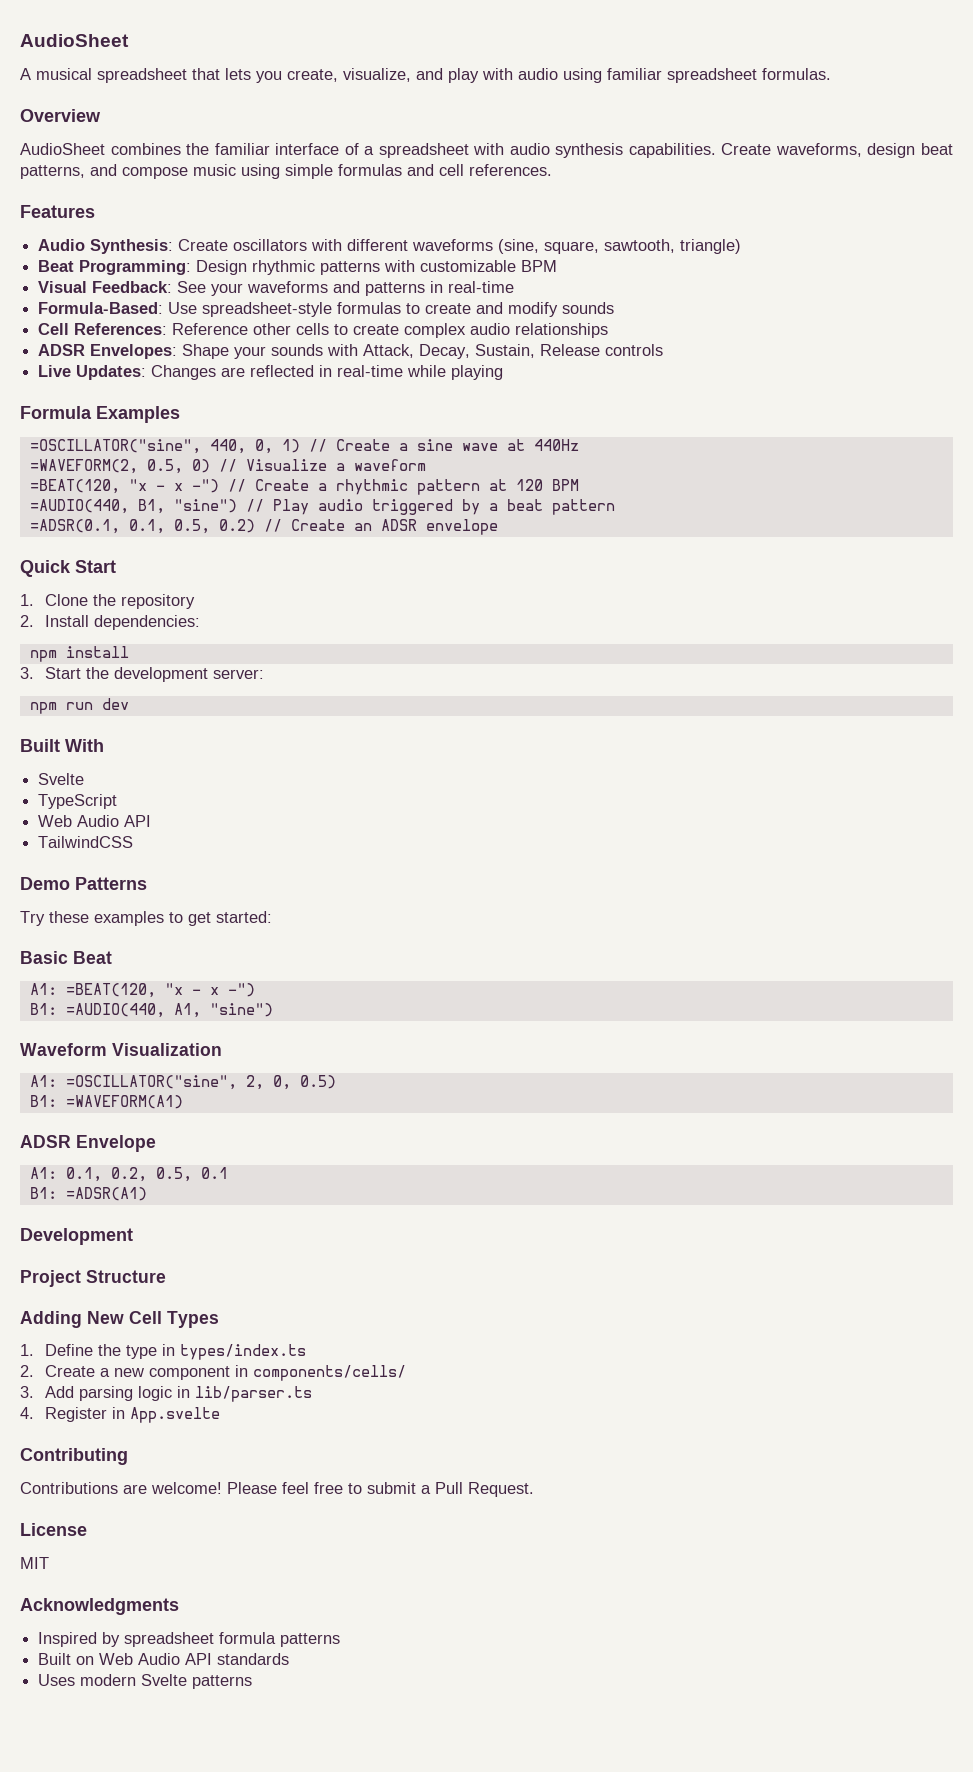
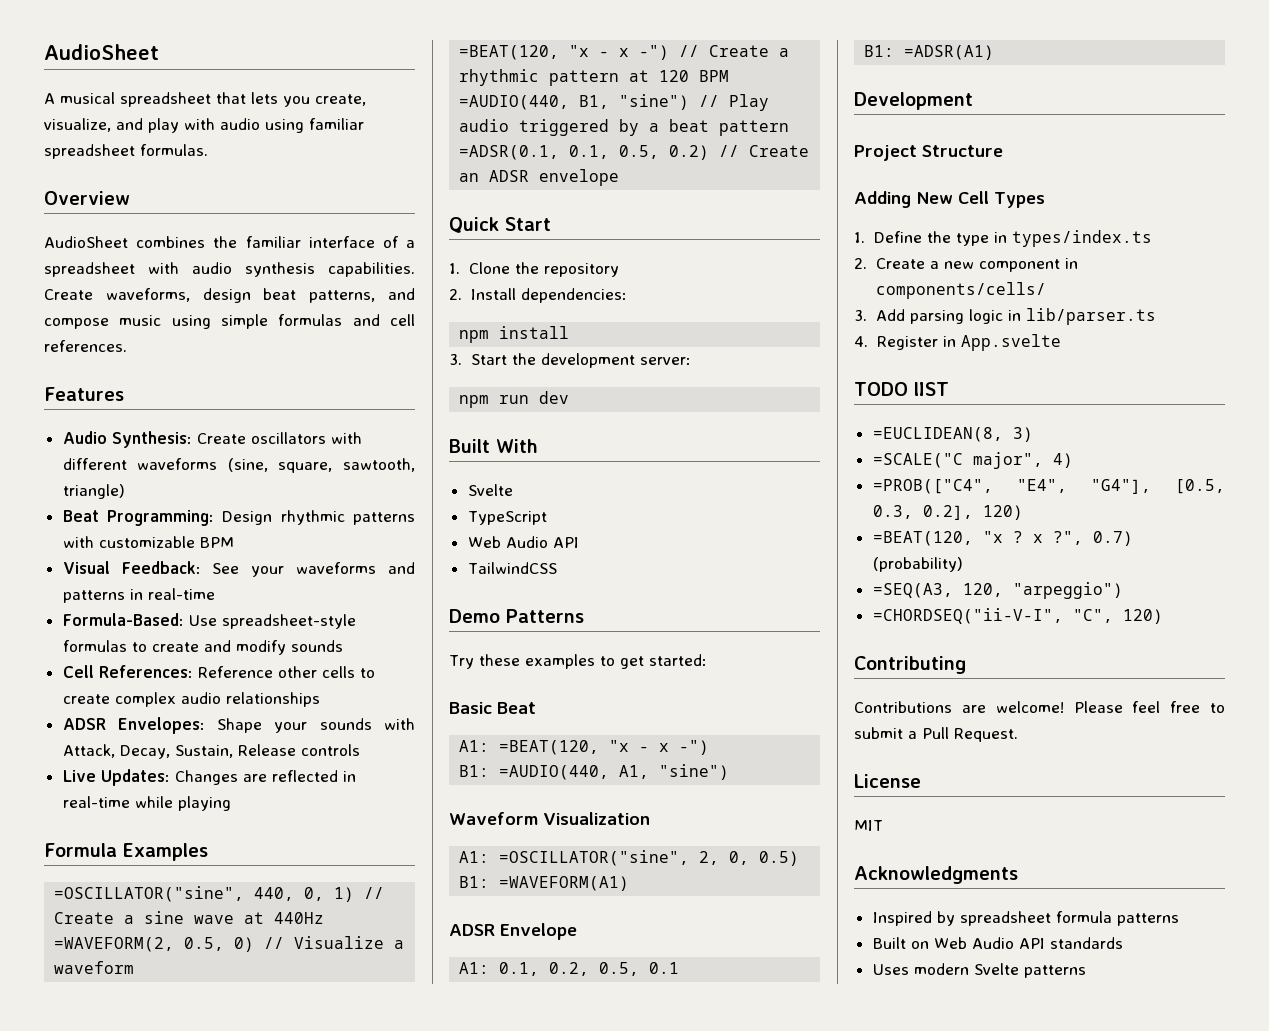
+ TODO lIST
+ =EUCLIDEAN(8, 3)
+ =SCALE("C major", 4)
+ =PROB(["C4", "E4", "G4"], [0.5, 0.3, 0.2], 120)
+ =BEAT(120, "x ? x ?", 0.7) (probability)
+ =SEQ(A3, 120, "arpeggio")
+ =CHORDSEQ("ii-V-I", "C", 120)

